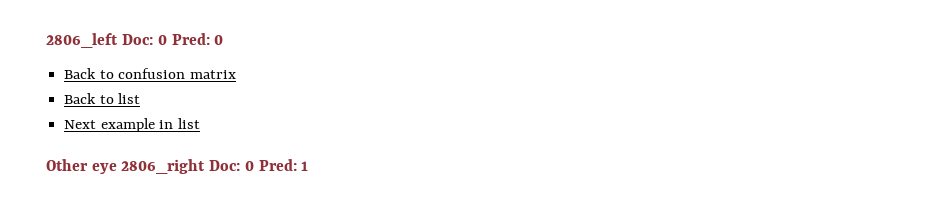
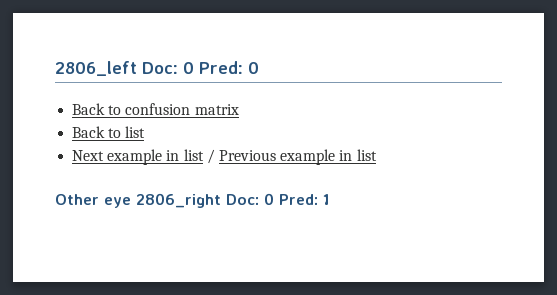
- Next example in list
+ Next example in list / Previous example in list

